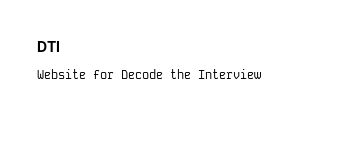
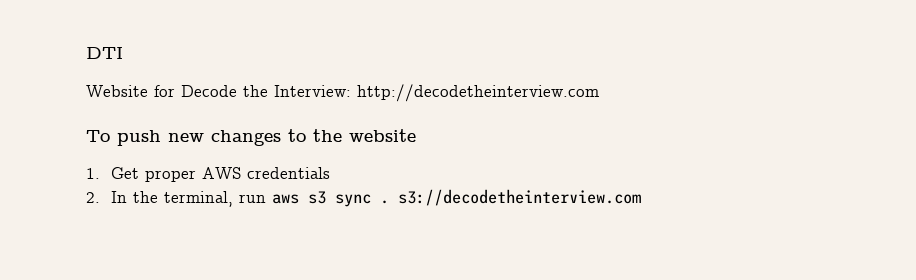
- Website for Decode the Interview
+ Website for Decode the Interview: http://decodetheinterview.com
+ To push new changes to the website
+ 1. Get proper AWS credentials
+ 2. In the terminal, run aws s3 sync . s3://decodetheinterview.com

